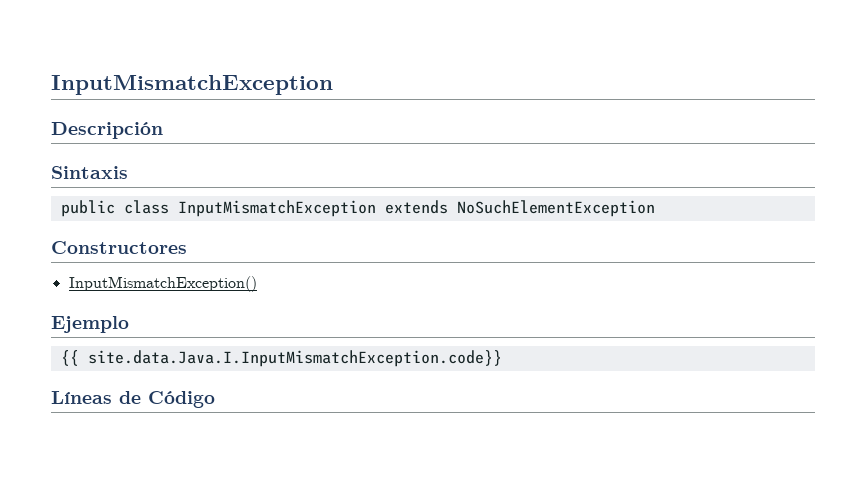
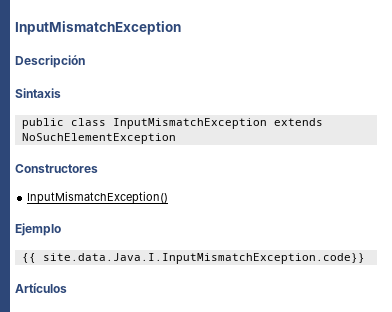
- Líneas de Código
+ Artículos

